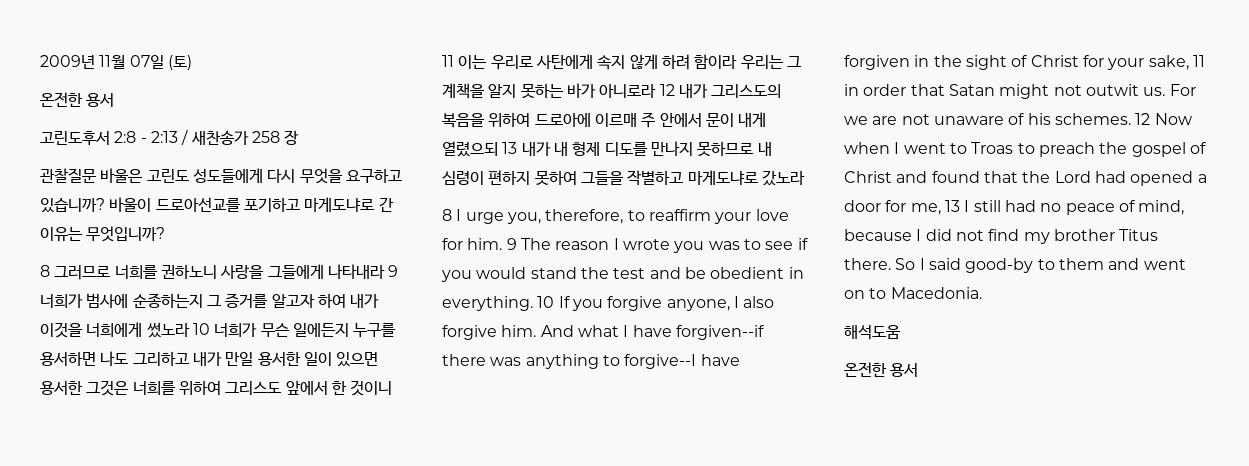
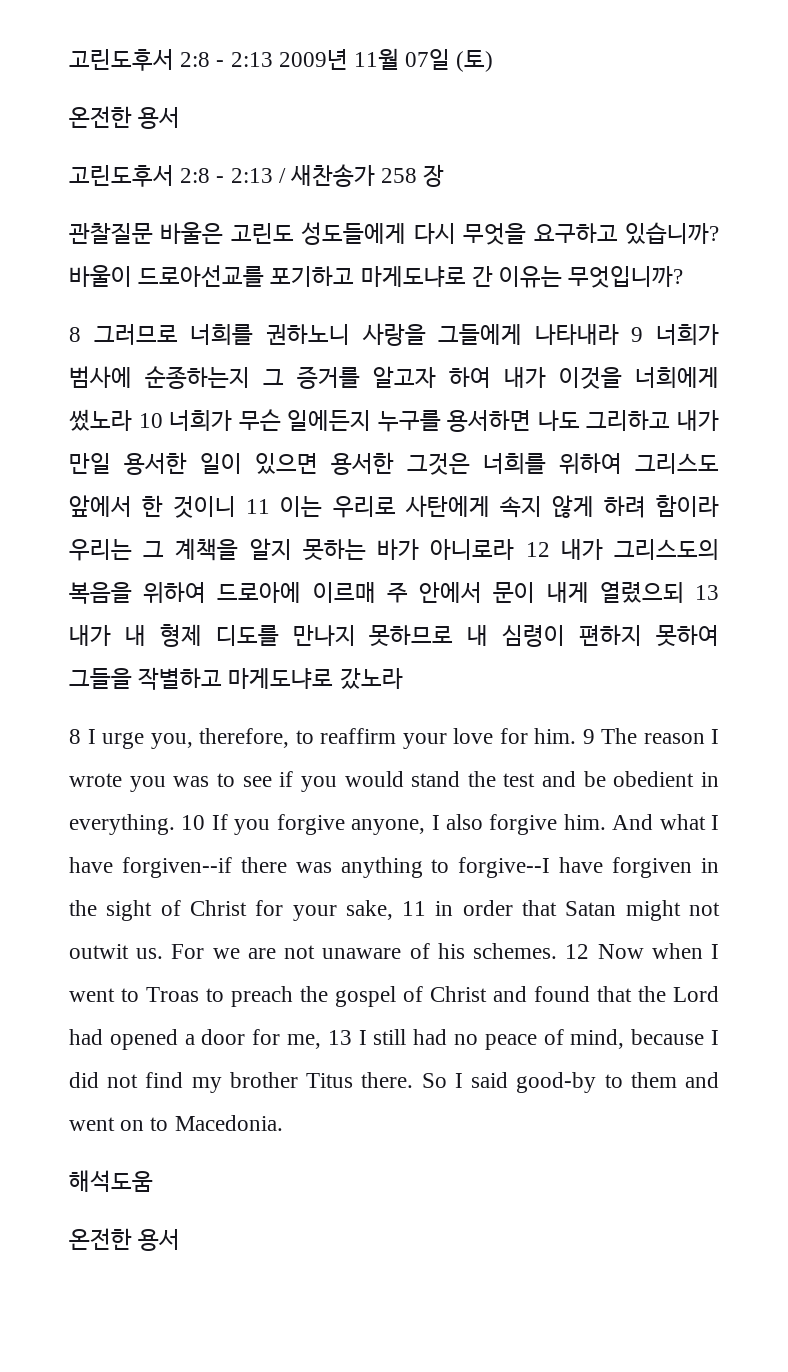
- 2009년 11월 07일 (토)
+ 고린도후서 2:8 - 2:13 2009년 11월 07일 (토)

